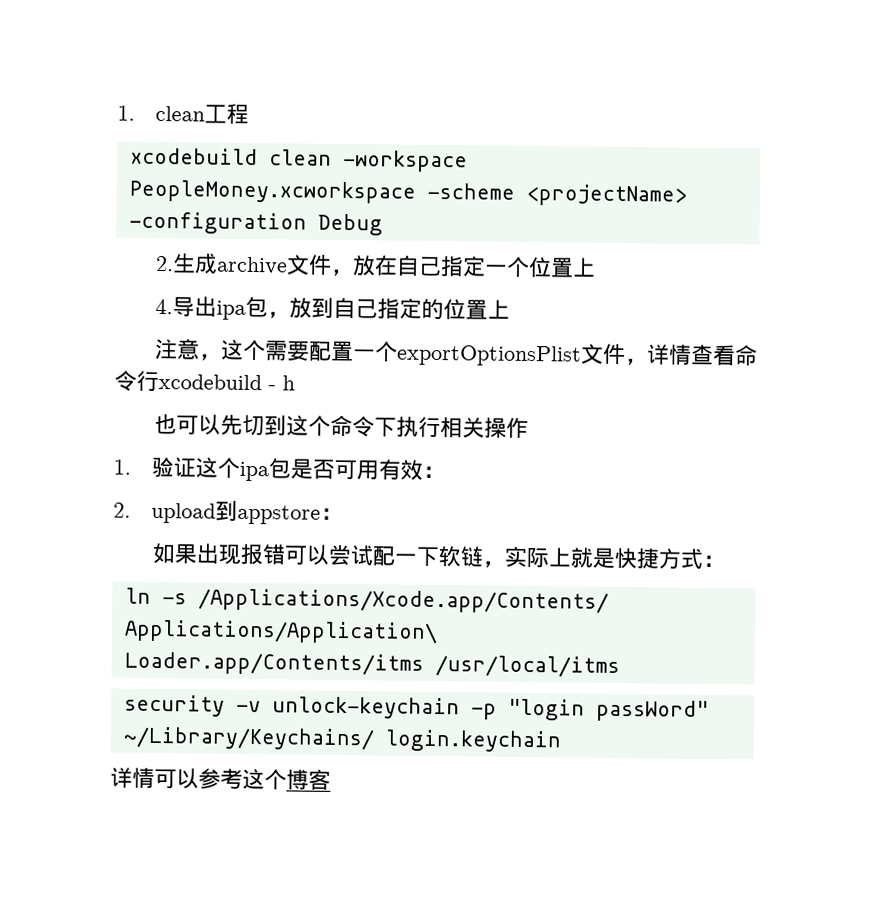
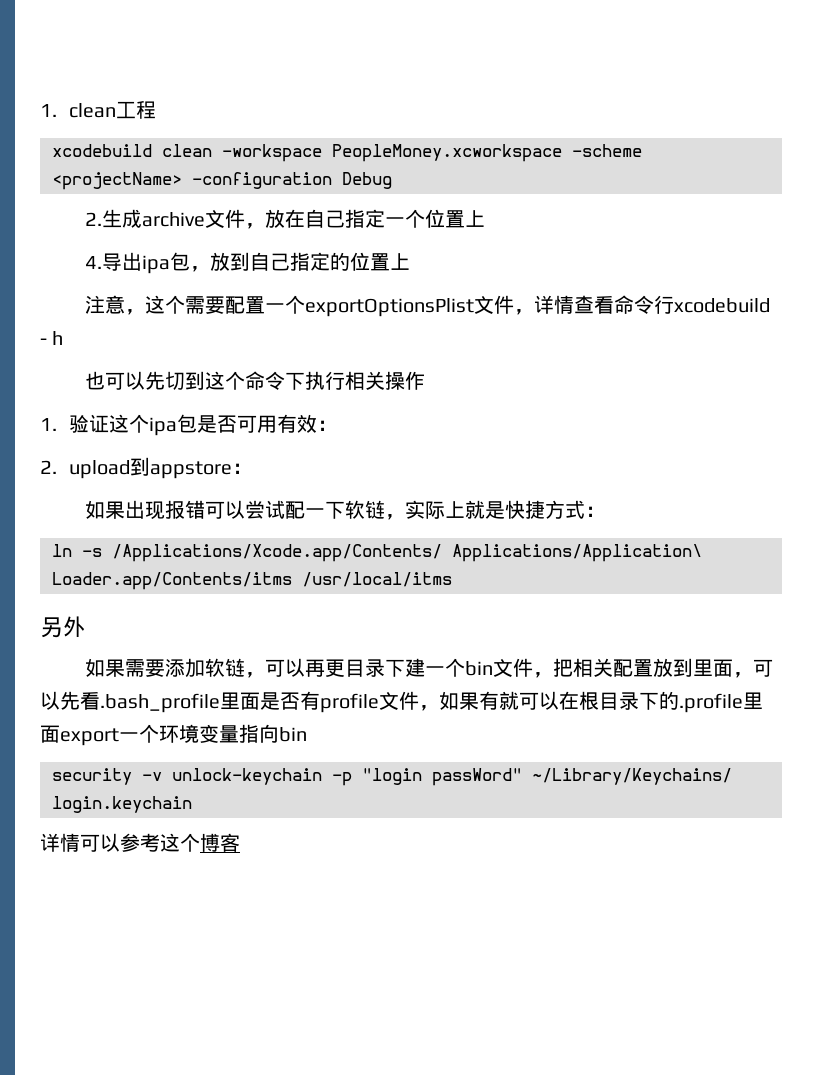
+ 另外
+ 如果需要添加软链，可以再更目录下建一个bin文件，把相关配置放到里面，可以先看.bash_profile里面是否有profile文件，如果有就可以在根目录下的.profile里面export一个环境变量指向bin

